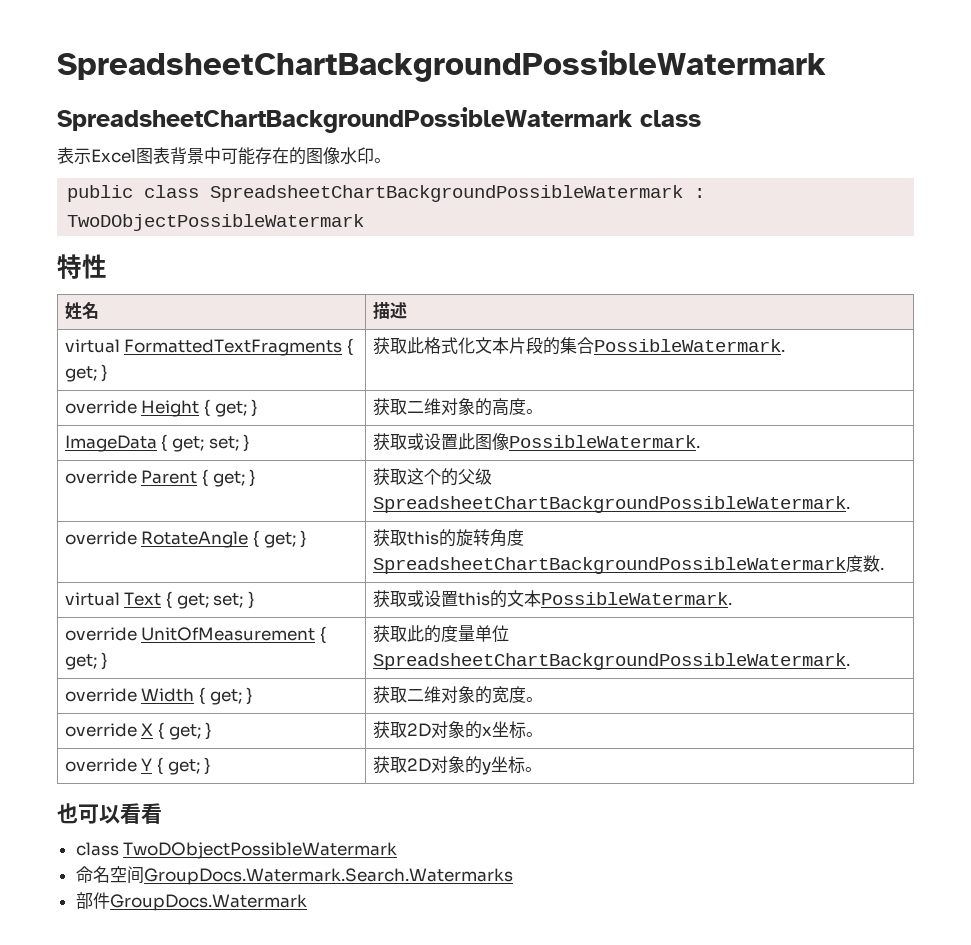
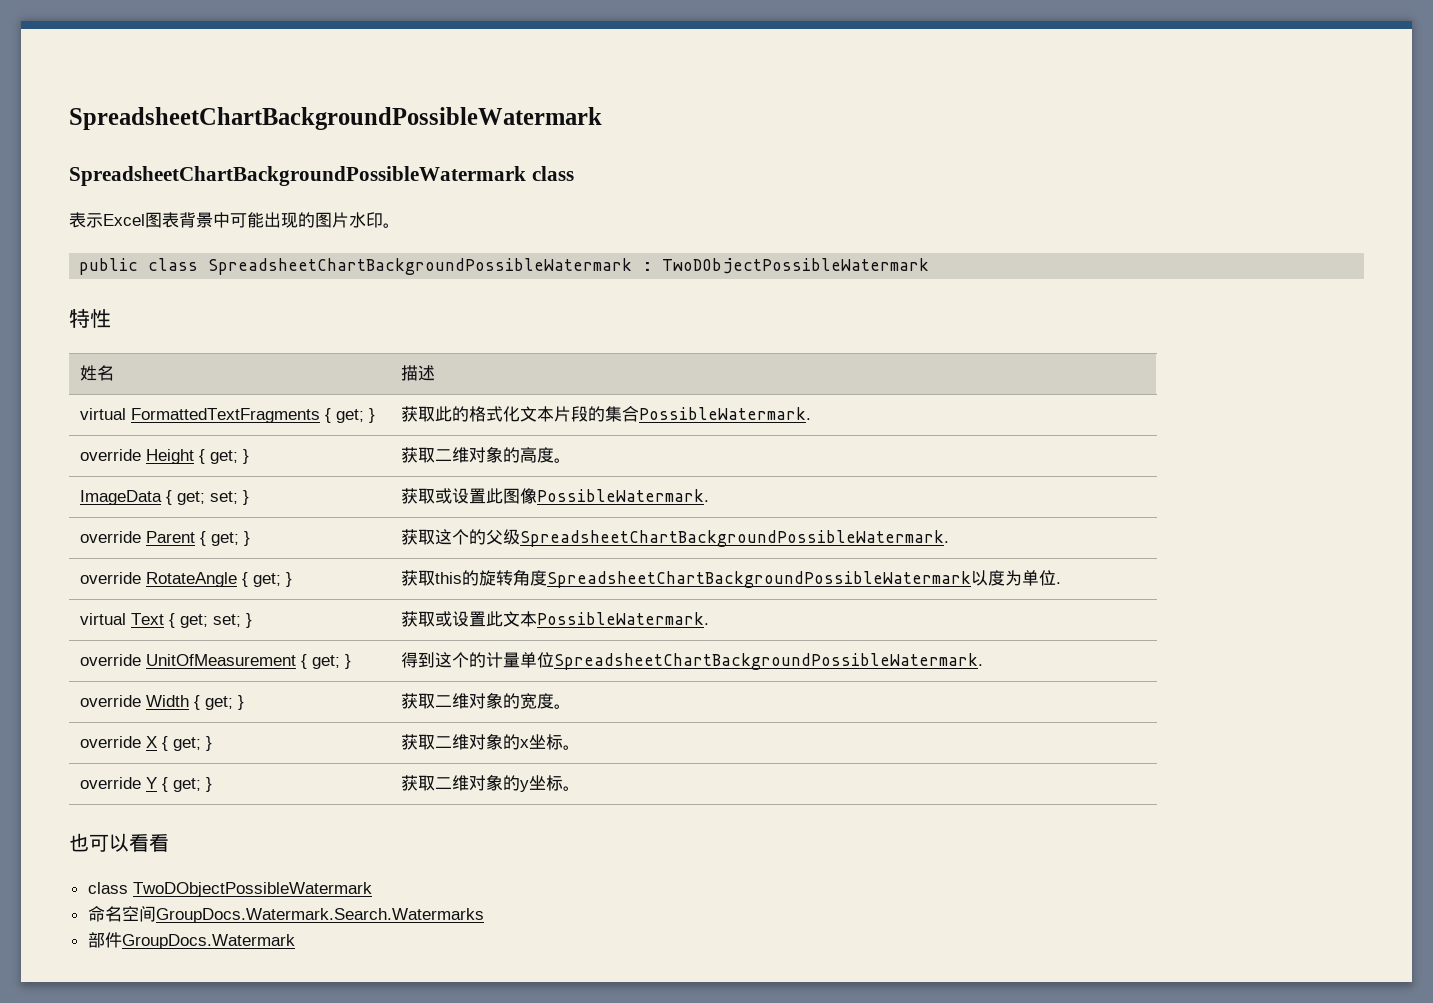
- 表示Excel图表背景中可能存在的图像水印。
+ 表示Excel图表背景中可能出现的图片水印。
- virtual FormattedTextFragments { get; } | 获取此格式化文本片段的集合PossibleWatermark.
+ virtual FormattedTextFragments { get; } | 获取此的格式化文本片段的集合PossibleWatermark.
- override RotateAngle { get; } | 获取this的旋转角度SpreadsheetChartBackgroundPossibleWatermark度数.
+ override RotateAngle { get; } | 获取this的旋转角度SpreadsheetChartBackgroundPossibleWatermark以度为单位.
- virtual Text { get; set; } | 获取或设置this的文本PossibleWatermark.
+ virtual Text { get; set; } | 获取或设置此文本PossibleWatermark.
- override UnitOfMeasurement { get; } | 获取此的度量单位SpreadsheetChartBackgroundPossibleWatermark.
+ override UnitOfMeasurement { get; } | 得到这个的计量单位SpreadsheetChartBackgroundPossibleWatermark.
- override X { get; } | 获取2D对象的x坐标。
+ override X { get; } | 获取二维对象的x坐标。
- override Y { get; } | 获取2D对象的y坐标。
+ override Y { get; } | 获取二维对象的y坐标。

